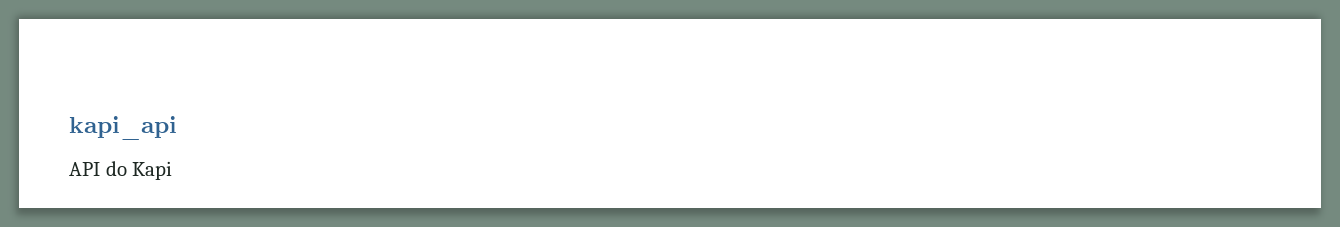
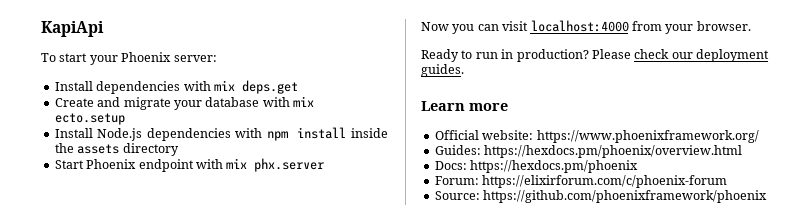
- kapi_api
- API do Kapi
+ KapiApi
+ To start your Phoenix server:
+ Install dependencies with mix deps.get
+ Create and migrate your database with mix ecto.setup
+ Install Node.js dependencies with npm install inside the assets directory
+ Start Phoenix endpoint with mix phx.server
+ Now you can visit localhost:4000 from your browser.
+ Ready to run in production? Please check our deployment guides.
+ Learn more
+ Official website: https://www.phoenixframework.org/
+ Guides: https://hexdocs.pm/phoenix/overview.html
+ Docs: https://hexdocs.pm/phoenix
+ Forum: https://elixirforum.com/c/phoenix-forum
+ Source: https://github.com/phoenixframework/phoenix

